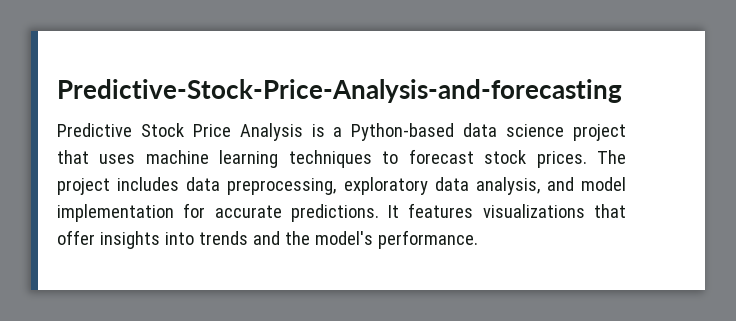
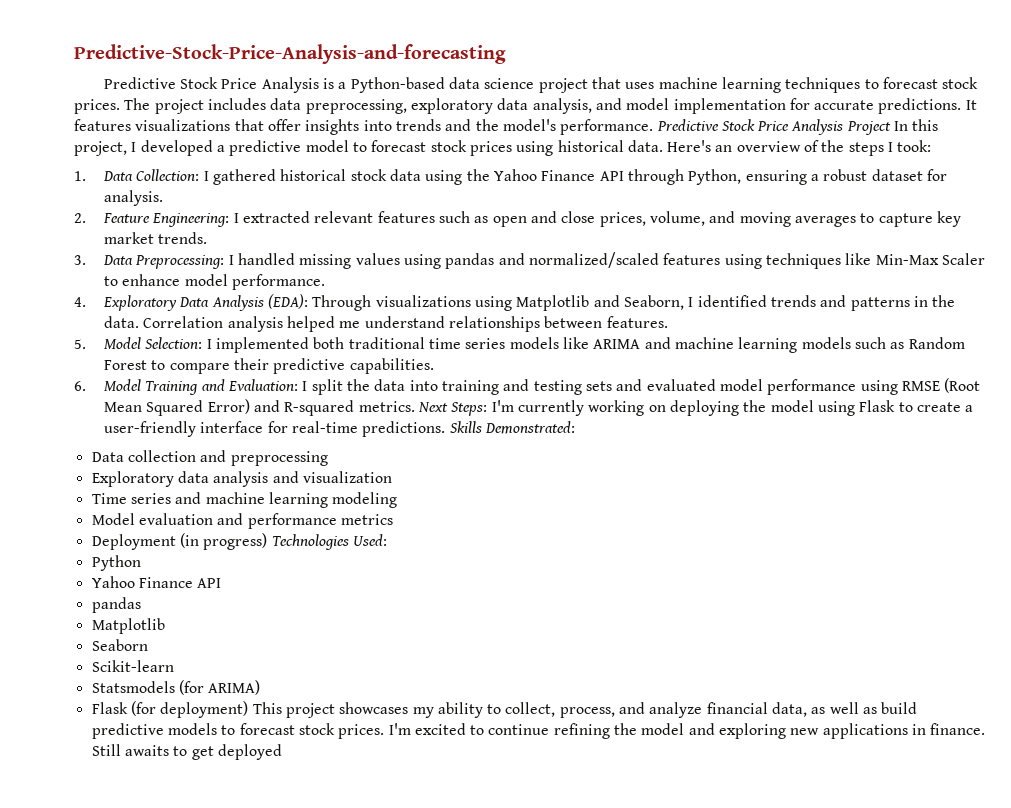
+ Predictive Stock Price Analysis Project In this project, I developed a predictive model to forecast stock prices using historical data. Here's an overview of the steps I took:
+ 1. Data Collection: I gathered historical stock data using the Yahoo Finance API through Python, ensuring a robust dataset for analysis.
+ 2. Feature Engineering: I extracted relevant features such as open and close prices, volume, and moving averages to capture key market trends.
+ 3. Data Preprocessing: I handled missing values using pandas and normalized/scaled features using techniques like Min-Max Scaler to enhance model performance.
+ 4. Exploratory Data Analysis (EDA): Through visualizations using Matplotlib and Seaborn, I identified trends and patterns in the data. Correlation analysis helped me understand relationships between features.
+ 5. Model Selection: I implemented both traditional time series models like ARIMA and machine learning models such as Random Forest to compare their predictive capabilities.
+ 6. Model Training and Evaluation: I split the data into training and testing sets and evaluated model performance using RMSE (Root Mean Squared Error) and R-squared metrics. Next Steps: I'm currently working on deploying the model using Flask to create a user-friendly interface for real-time predictions. Skills Demonstrated:
+ Data collection and preprocessing
+ Exploratory data analysis and visualization
+ Time series and machine learning modeling
+ Model evaluation and performance metrics
+ Deployment (in progress) Technologies Used:
+ Python
+ Yahoo Finance API
+ pandas
+ Matplotlib
+ Seaborn
+ Scikit-learn
+ Statsmodels (for ARIMA)
+ Flask (for deployment) This project showcases my ability to collect, process, and analyze financial data, as well as build predictive models to forecast stock prices. I'm excited to continue refining the model and exploring new applications in finance. Still awaits to get deployed

